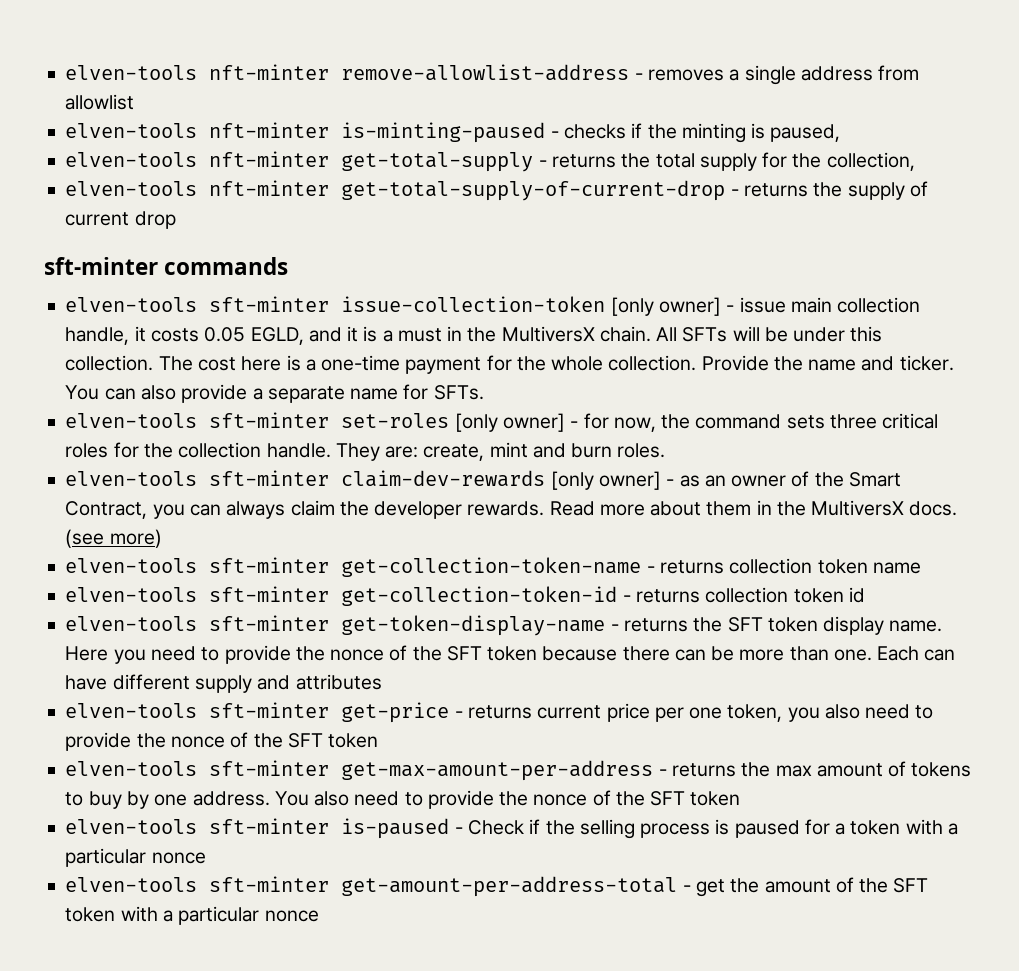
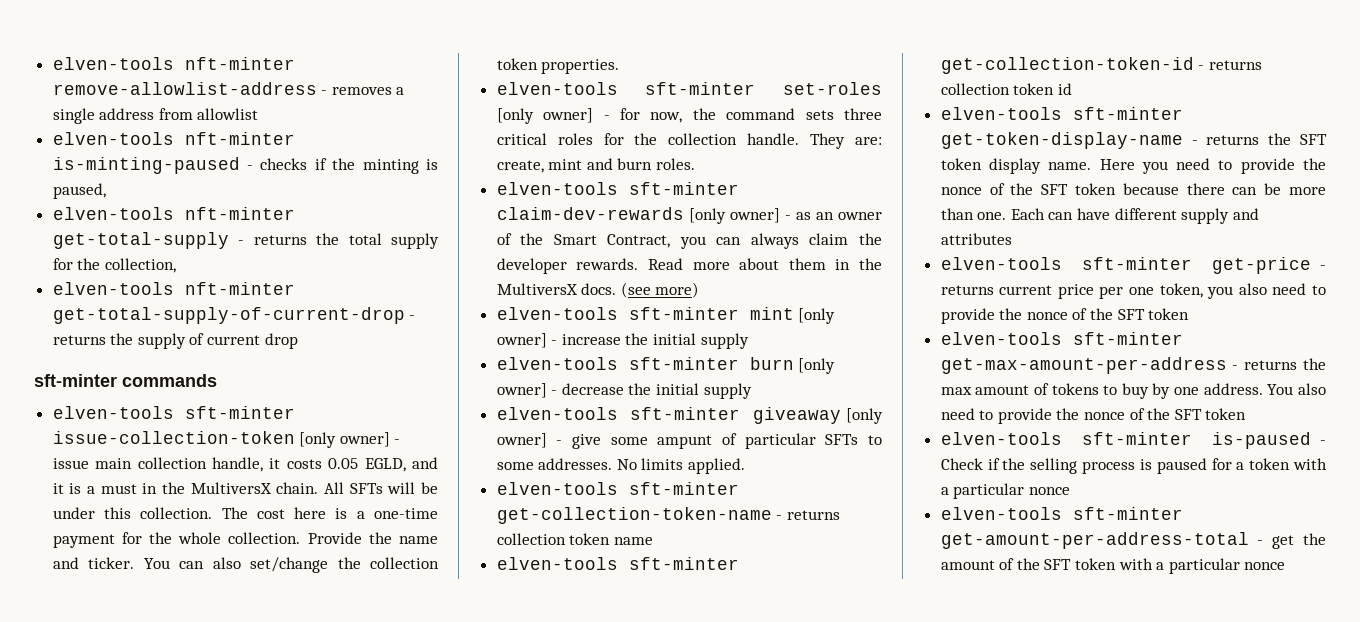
- You can also provide a separate name for SFTs.
+ You can also set/change the collection token properties.
+ elven-tools sft-minter mint [only owner] - increase the initial supply
+ elven-tools sft-minter burn [only owner] - decrease the initial supply
+ elven-tools sft-minter giveaway [only owner] - give some ampunt of particular SFTs to some addresses. No limits applied.

